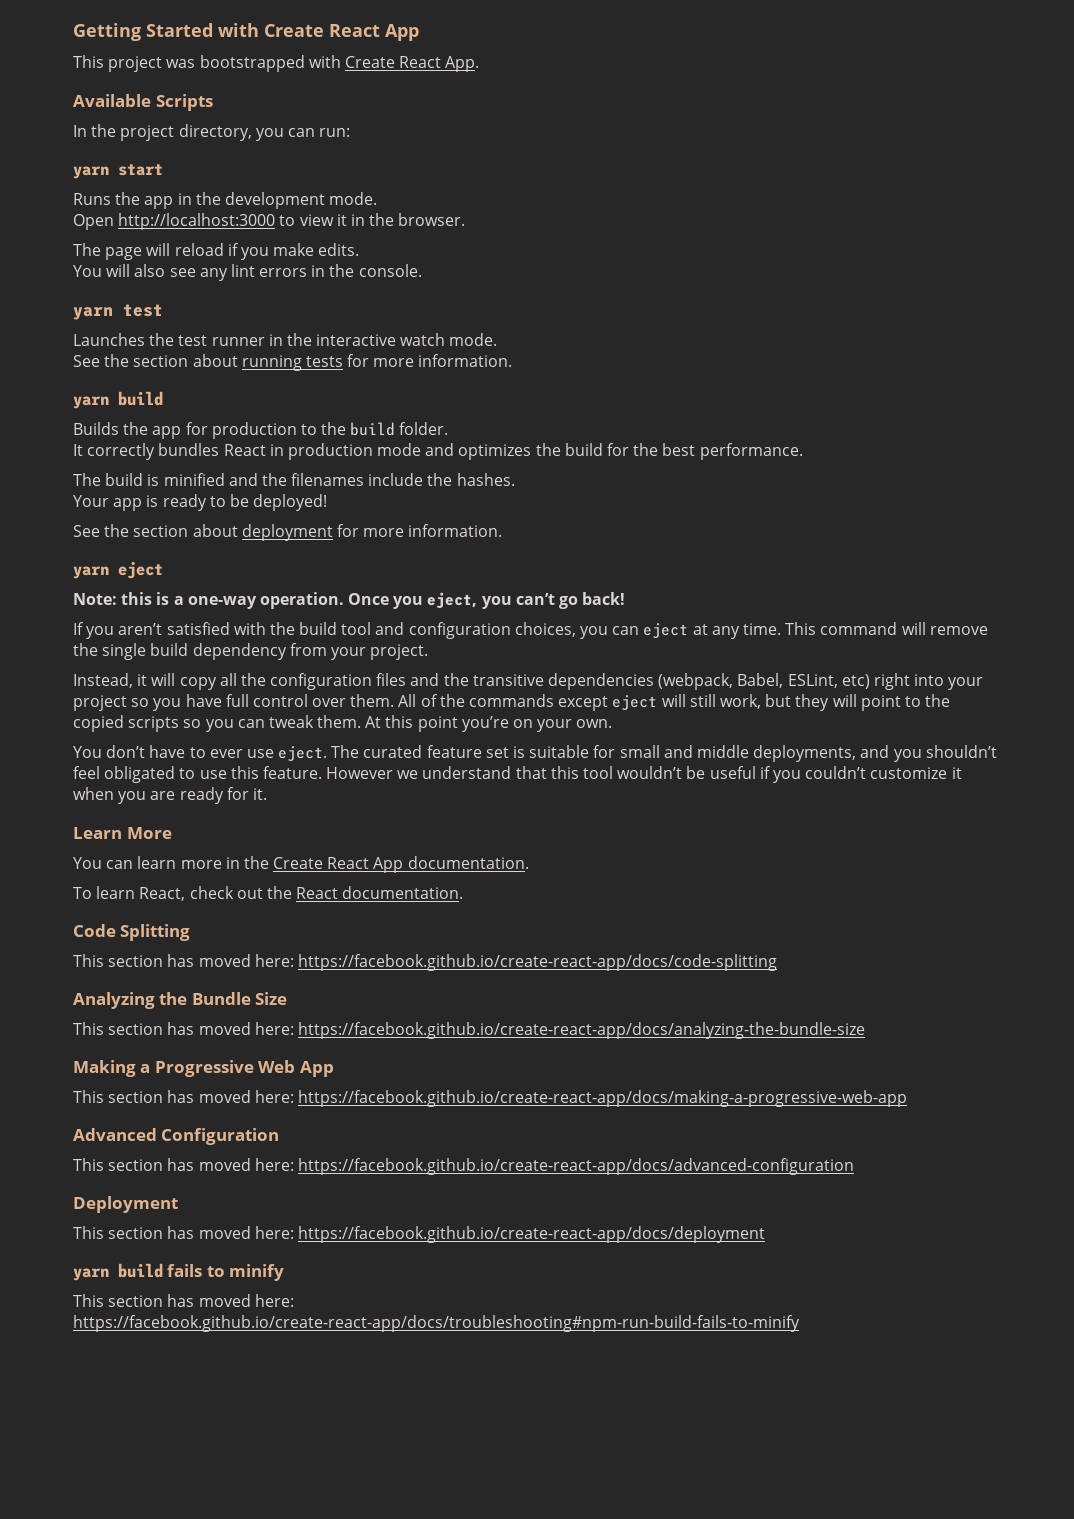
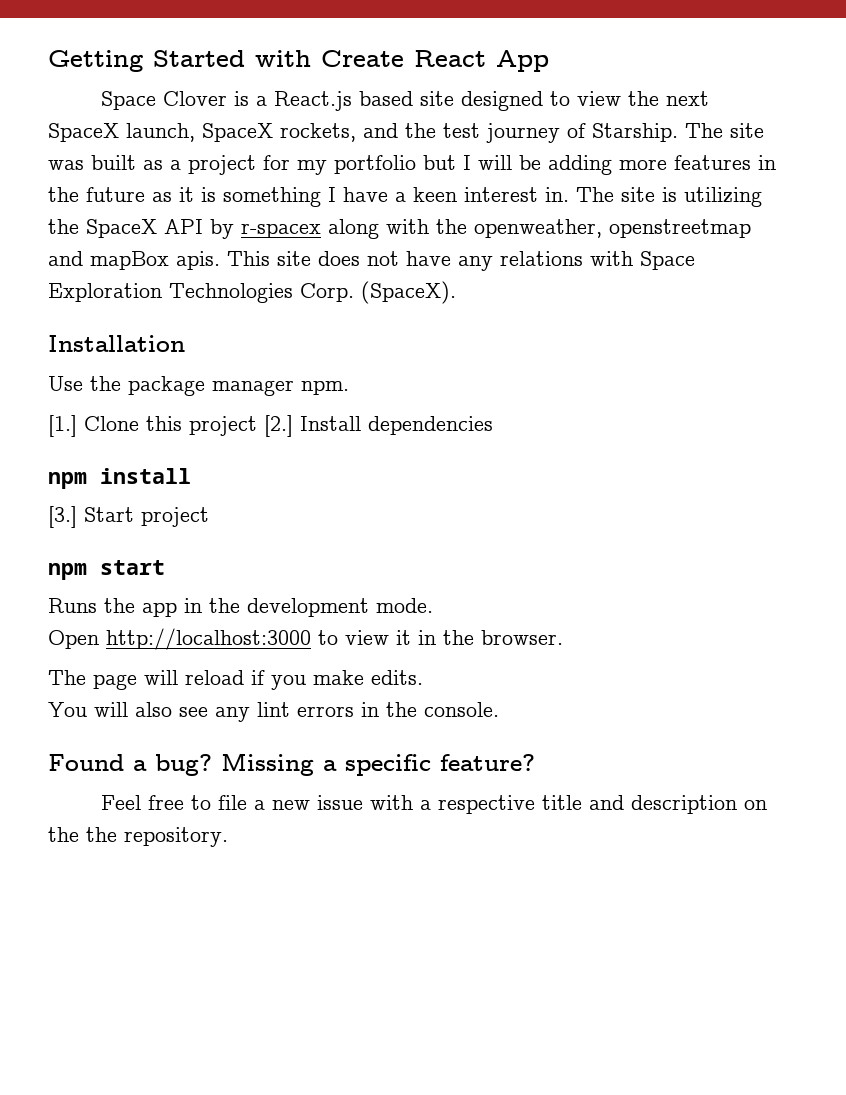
- This project was bootstrapped with Create React App.
- Available Scripts
- In the project directory, you can run:
- yarn start
+ Space Clover is a React.js based site designed to view the next SpaceX launch, SpaceX rockets, and the test journey of Starship. The site was built as a project for my portfolio but I will be adding more features in the future as it is something I have a keen interest in. The site is utilizing the SpaceX API by r-spacex along with the openweather, openstreetmap and mapBox apis. This site does not have any relations with Space Exploration Technologies Corp. (SpaceX).
+ Installation
+ Use the package manager npm.
+ [1.] Clone this project [2.] Install dependencies
+ npm install
+ [3.] Start project
+ npm start
- yarn test
- Launches the test runner in the interactive watch mode.
- See the section about running tests for more information.
- yarn build
- Builds the app for production to the build folder.
- It correctly bundles React in production mode and optimizes the build for the best performance.
- The build is minified and the filenames include the hashes.
- Your app is ready to be deployed!
- See the section about deployment for more information.
- yarn eject
- Note: this is a one-way operation. Once you eject, you can’t go back!
- If you aren’t satisfied with the build tool and configuration choices, you can eject at any time. This command will remove the single build dependency from your project.
- Instead, it will copy all the configuration files and the transitive dependencies (webpack, Babel, ESLint, etc) right into your project so you have full control over them. All of the commands except eject will still work, but they will point to the copied scripts so you can tweak them. At this point you’re on your own.
- You don’t have to ever use eject. The curated feature set is suitable for small and middle deployments, and you shouldn’t feel obligated to use this feature. However we understand that this tool wouldn’t be useful if you couldn’t customize it when you are ready for it.
- Learn More
- You can learn more in the Create React App documentation.
- To learn React, check out the React documentation.
- Code Splitting
- This section has moved here: https://facebook.github.io/create-react-app/docs/code-splitting
- Analyzing the Bundle Size
- This section has moved here: https://facebook.github.io/create-react-app/docs/analyzing-the-bundle-size
- Making a Progressive Web App
- This section has moved here: https://facebook.github.io/create-react-app/docs/making-a-progressive-web-app
- Advanced Configuration
- This section has moved here: https://facebook.github.io/create-react-app/docs/advanced-configuration
- Deployment
- This section has moved here: https://facebook.github.io/create-react-app/docs/deployment
- yarn build fails to minify
- This section has moved here: https://facebook.github.io/create-react-app/docs/troubleshooting#npm-run-build-fails-to-minify
+ Found a bug? Missing a specific feature?
+ Feel free to file a new issue with a respective title and description on the the repository.

